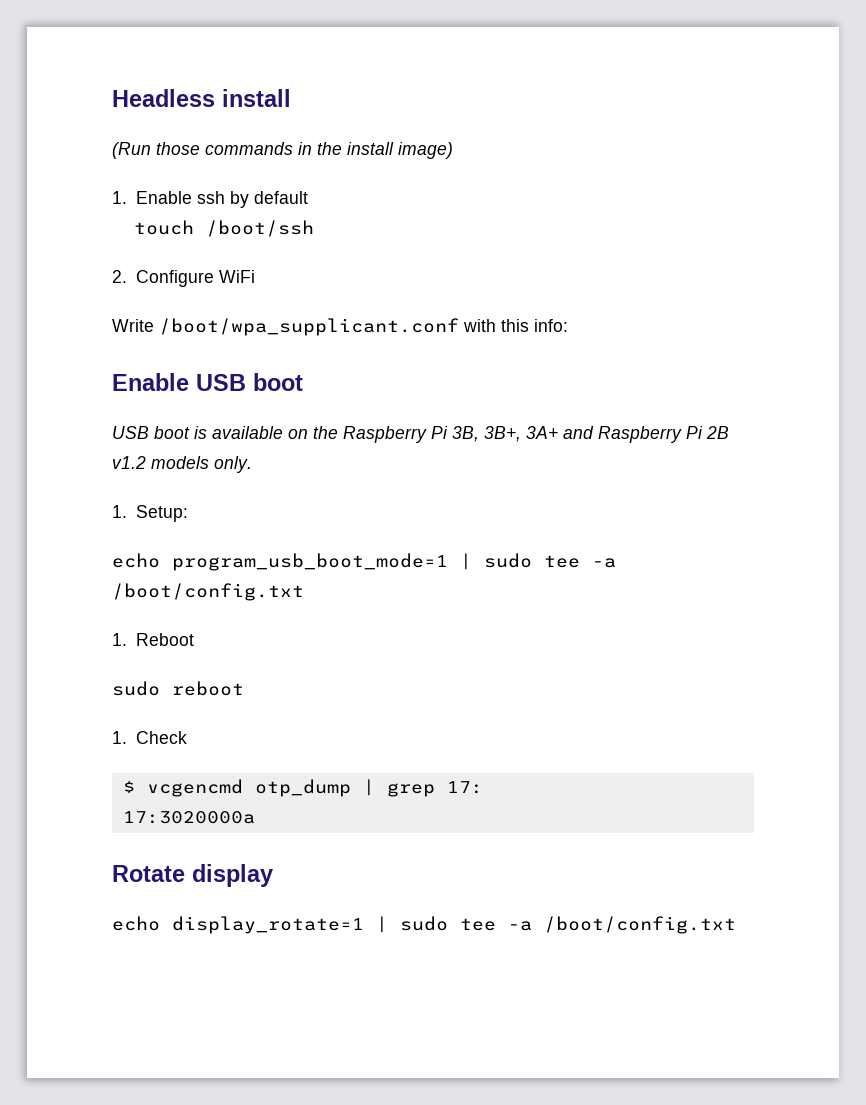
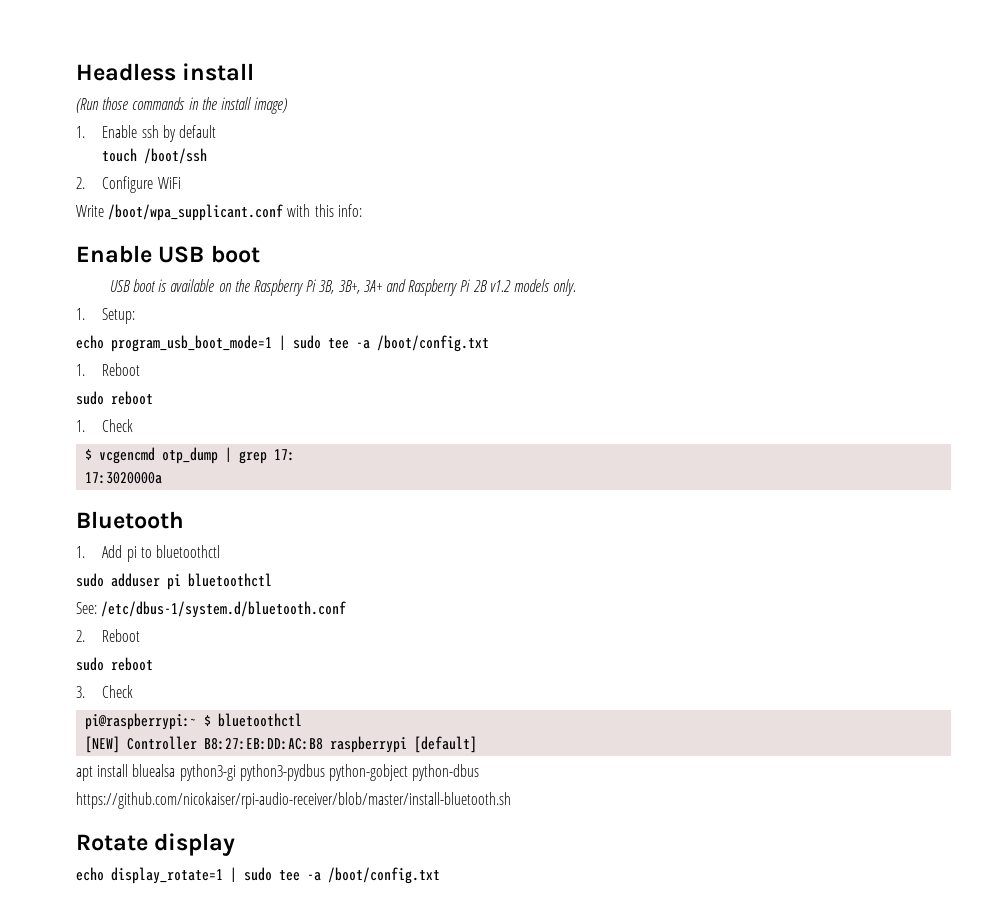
+ Bluetooth
+ 1. Add pi to bluetoothctl
+ sudo adduser pi bluetoothctl
+ See: /etc/dbus-1/system.d/bluetooth.conf
+ 2. Reboot
+ sudo reboot
+ 3. Check
+ pi@raspberrypi:~ $ bluetoothctl
+ [NEW] Controller B8:27:EB:DD:AC:B8 raspberrypi [default]
+ apt install bluealsa python3-gi python3-pydbus python-gobject python-dbus
+ https://github.com/nicokaiser/rpi-audio-receiver/blob/master/install-bluetooth.sh

